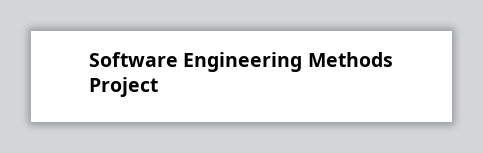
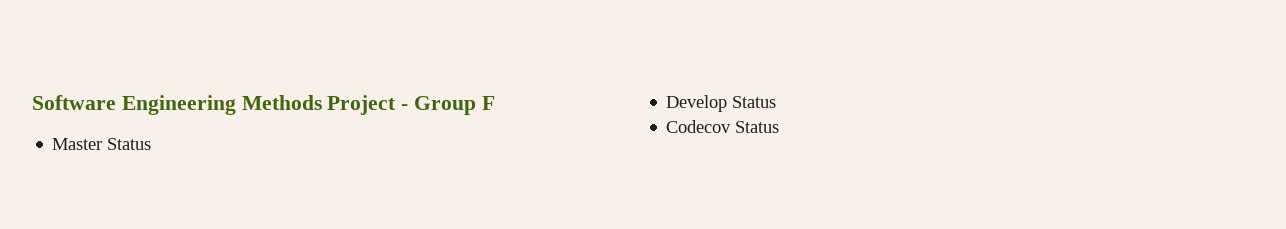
- Software Engineering Methods Project
+ Software Engineering Methods Project - Group F
+ Master Status
+ Develop Status
+ Codecov Status

